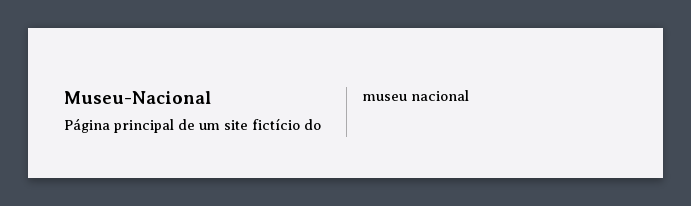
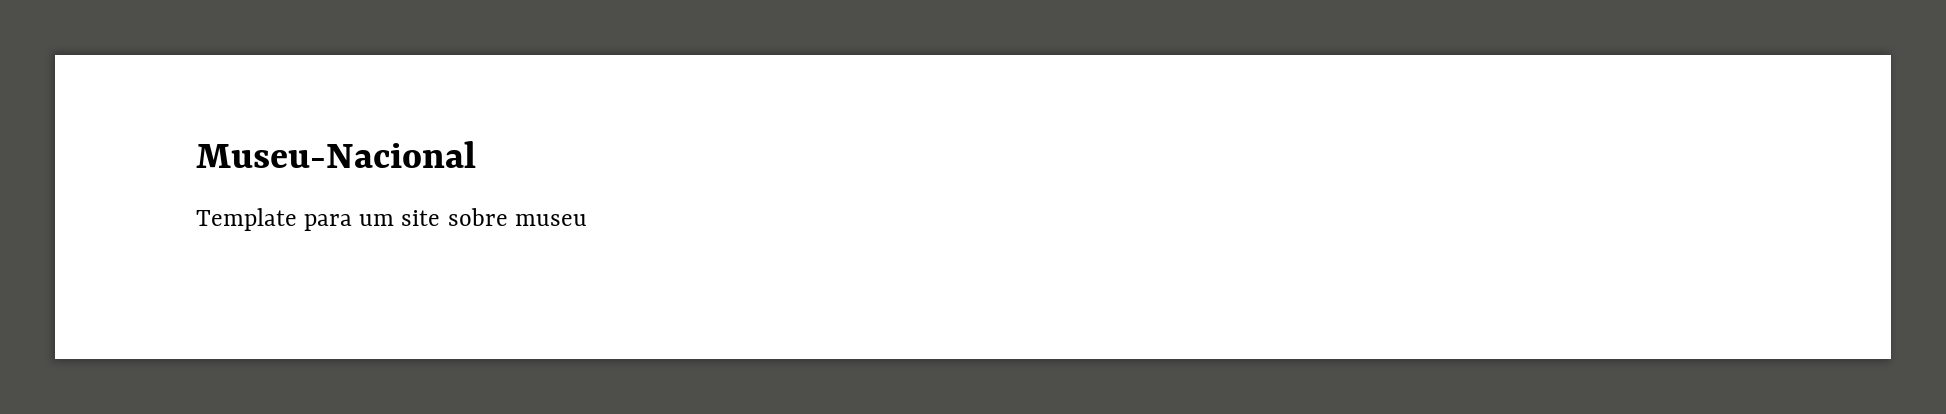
- Página principal de um site fictício do museu nacional
+ Template para um site sobre museu

